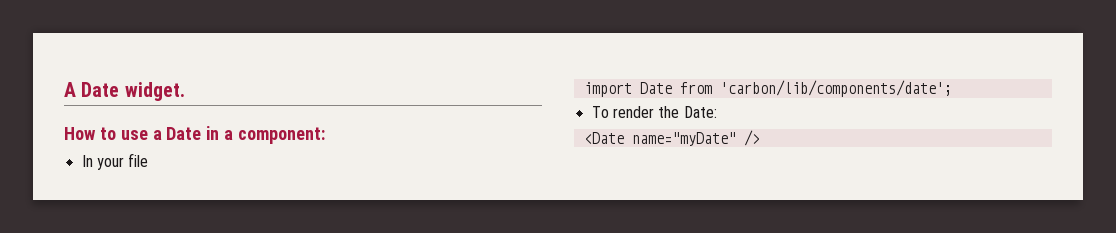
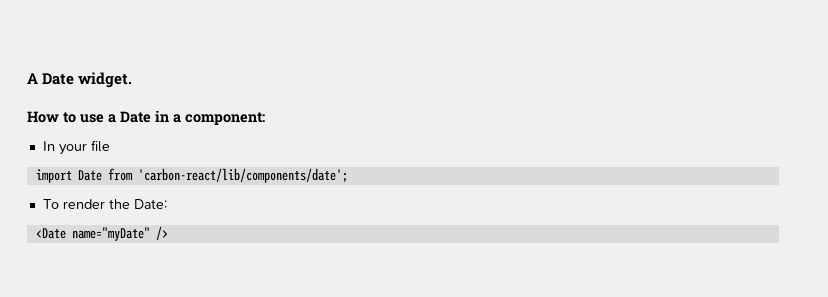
- import Date from 'carbon/lib/components/date';
+ import Date from 'carbon-react/lib/components/date';

